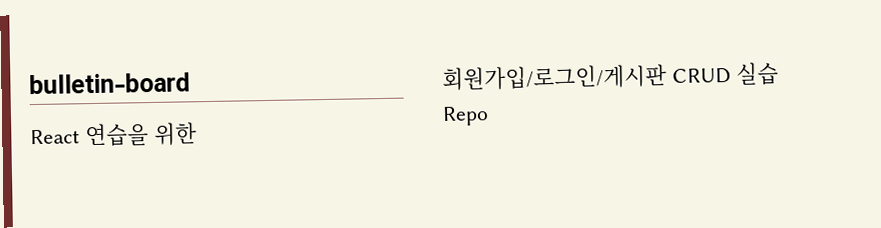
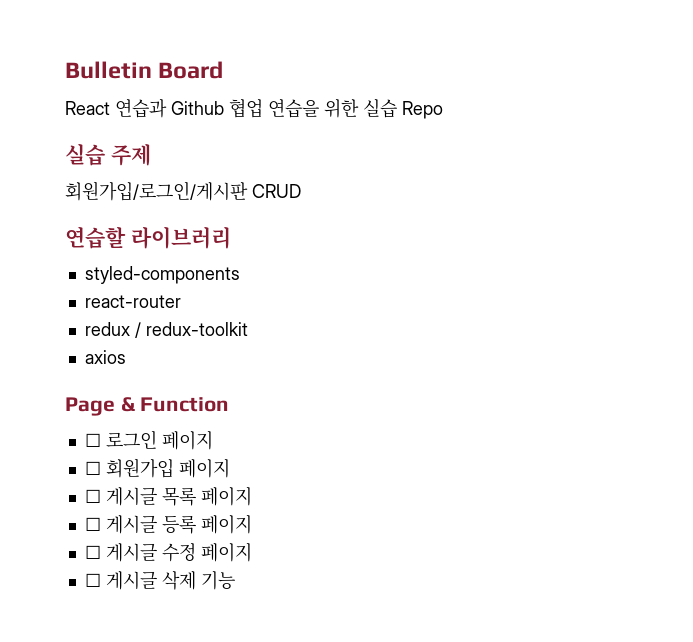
- bulletin-board
+ Bulletin Board
- React 연습을 위한 회원가입/로그인/게시판 CRUD 실습 Repo
+ React 연습과 Github 협업 연습을 위한 실습 Repo
+ 실습 주제
+ 회원가입/로그인/게시판 CRUD
+ 연습할 라이브러리
+ styled-components
+ react-router
+ redux / redux-toolkit
+ axios
+ Page & Function
+ ☐ 로그인 페이지
+ ☐ 회원가입 페이지
+ ☐ 게시글 목록 페이지
+ ☐ 게시글 등록 페이지
+ ☐ 게시글 수정 페이지
+ ☐ 게시글 삭제 기능

